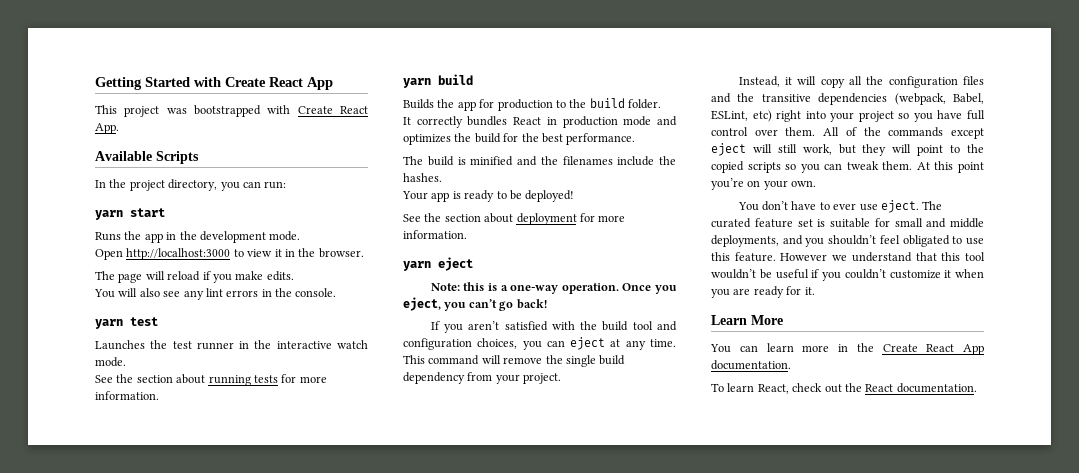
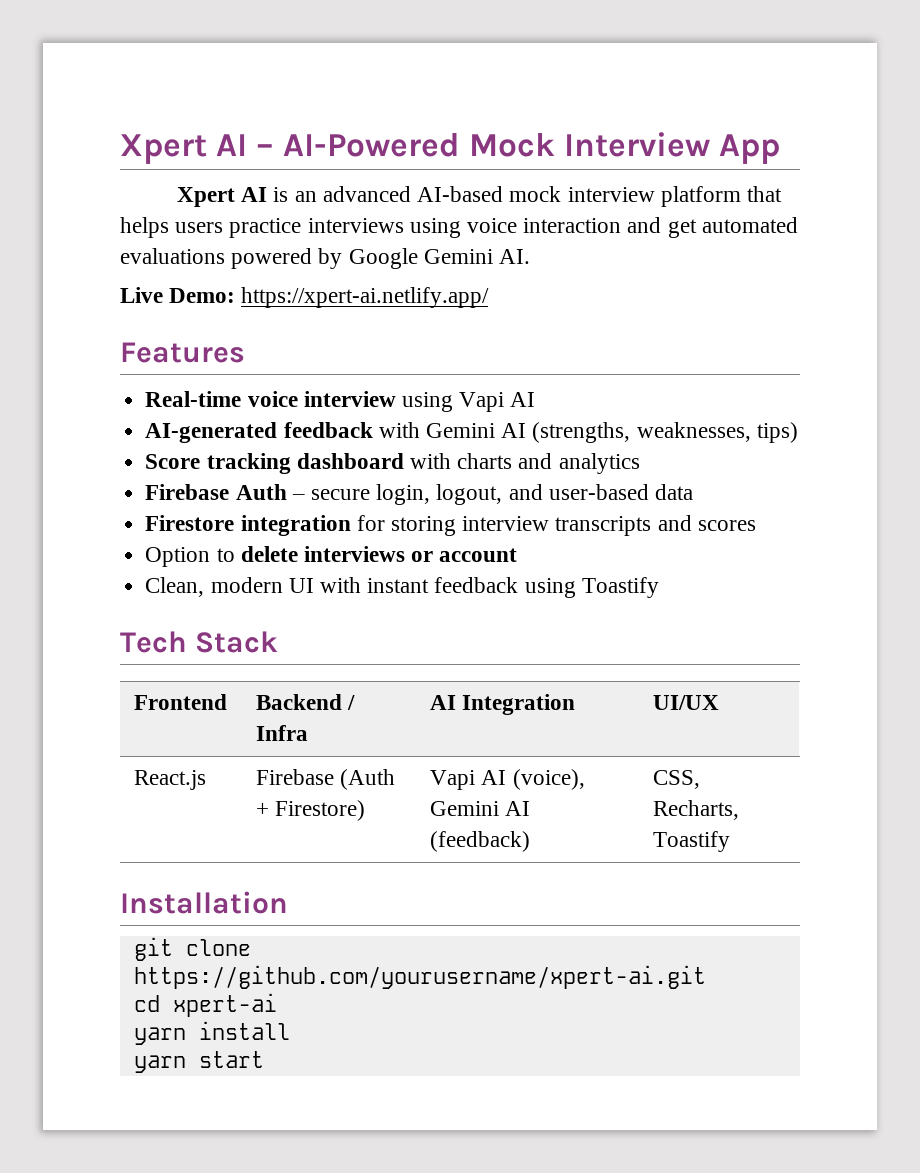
- Getting Started with Create React App
- This project was bootstrapped with Create React App.
- Available Scripts
- In the project directory, you can run:
+ Xpert AI – AI-Powered Mock Interview App
+ Xpert AI is an advanced AI-based mock interview platform that helps users practice interviews using voice interaction and get automated evaluations powered by Google Gemini AI.
+ Live Demo: https://xpert-ai.netlify.app/
+ Features
+ Real-time voice interview using Vapi AI
+ AI-generated feedback with Gemini AI (strengths, weaknesses, tips)
+ Score tracking dashboard with charts and analytics
+ Firebase Auth – secure login, logout, and user-based data
+ Firestore integration for storing interview transcripts and scores
+ Option to delete interviews or account
+ Clean, modern UI with instant feedback using Toastify
+ Tech Stack
+ Frontend | Backend / Infra | AI Integration | UI/UX
+ React.js | Firebase (Auth + Firestore) | Vapi AI (voice), Gemini AI (feedback) | CSS, Recharts, Toastify
+ Installation
+ git clone https://github.com/yourusername/xpert-ai.git
+ cd xpert-ai
+ yarn install
  yarn start
- Runs the app in the development mode.
- Open http://localhost:3000 to view it in the browser.
- The page will reload if you make edits.
- You will also see any lint errors in the console.
- yarn test
- Launches the test runner in the interactive watch mode.
- See the section about running tests for more information.
- yarn build
- Builds the app for production to the build folder.
- It correctly bundles React in production mode and optimizes the build for the best performance.
- The build is minified and the filenames include the hashes.
- Your app is ready to be deployed!
- See the section about deployment for more information.
- yarn eject
- Note: this is a one-way operation. Once you eject, you can’t go back!
- If you aren’t satisfied with the build tool and configuration choices, you can eject at any time. This command will remove the single build dependency from your project.
- Instead, it will copy all the configuration files and the transitive dependencies (webpack, Babel, ESLint, etc) right into your project so you have full control over them. All of the commands except eject will still work, but they will point to the copied scripts so you can tweak them. At this point you’re on your own.
- You don’t have to ever use eject. The curated feature set is suitable for small and middle deployments, and you shouldn’t feel obligated to use this feature. However we understand that this tool wouldn’t be useful if you couldn’t customize it when you are ready for it.
- Learn More
- You can learn more in the Create React App documentation.
- To learn React, check out the React documentation.

